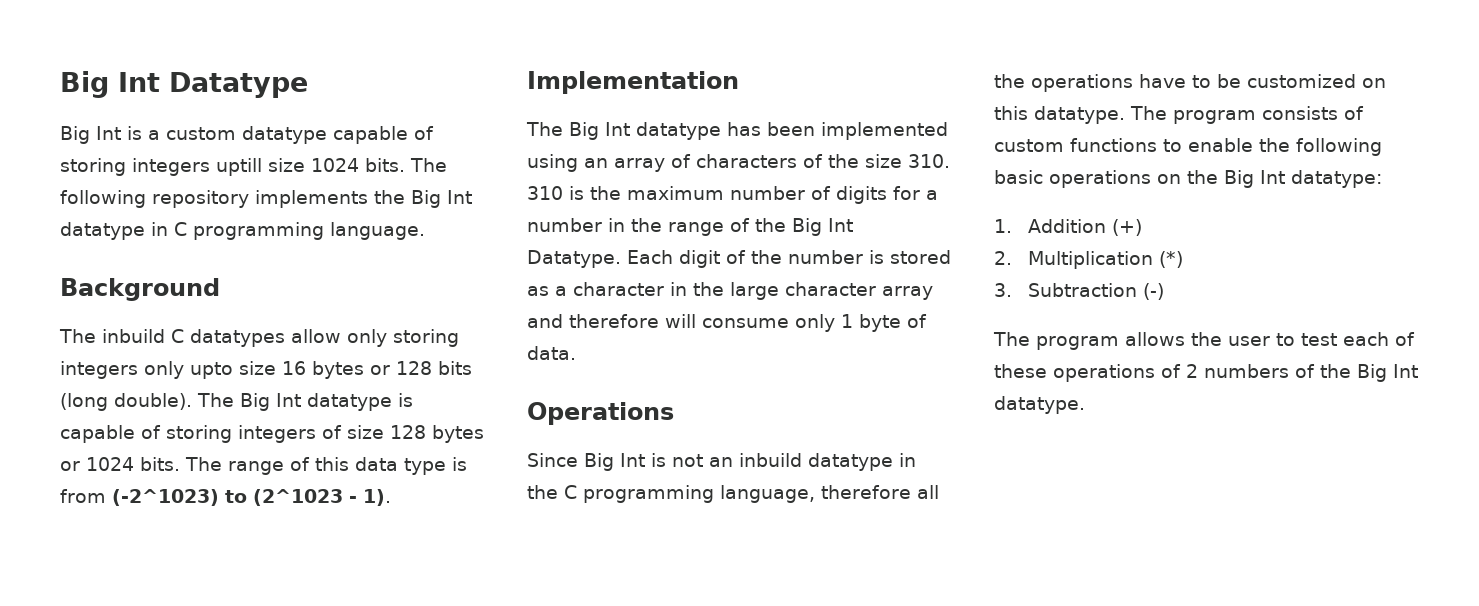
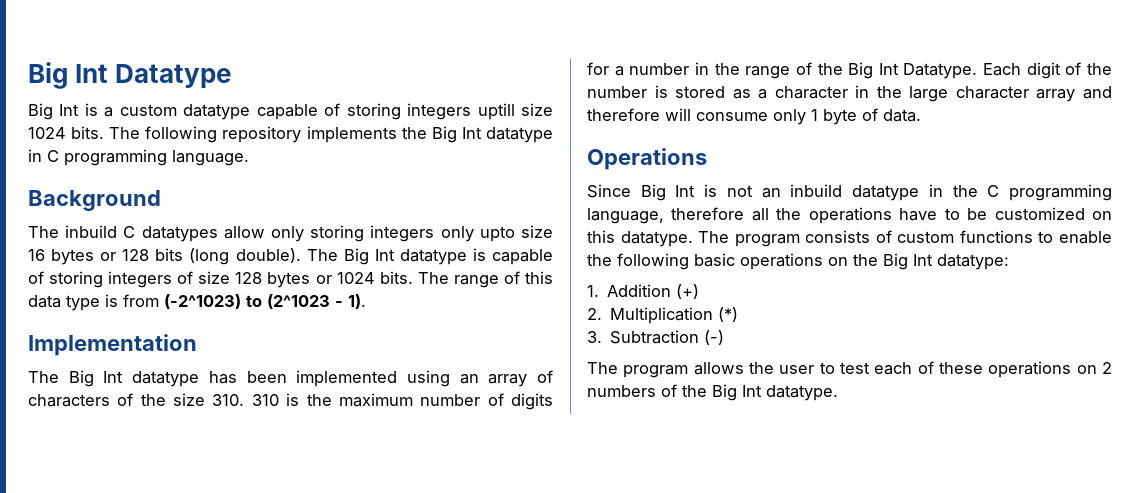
- The program allows the user to test each of these operations of 2 numbers of the Big Int datatype.
+ The program allows the user to test each of these operations on 2 numbers of the Big Int datatype.

